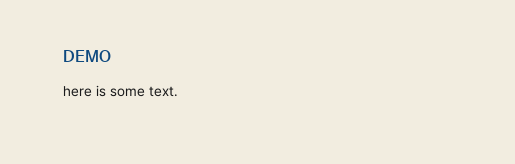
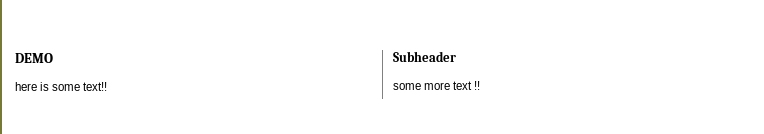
- here is some text.
+ here is some text!!
+ Subheader
+ some more text !!

